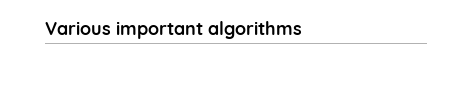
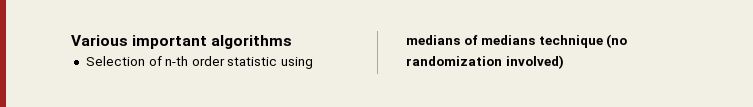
+ Selection of n-th order statistic using medians of medians technique (no randomization involved)

